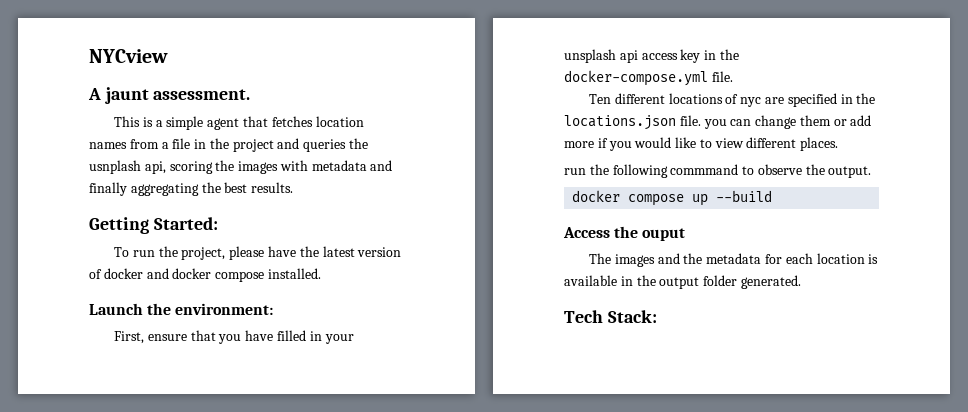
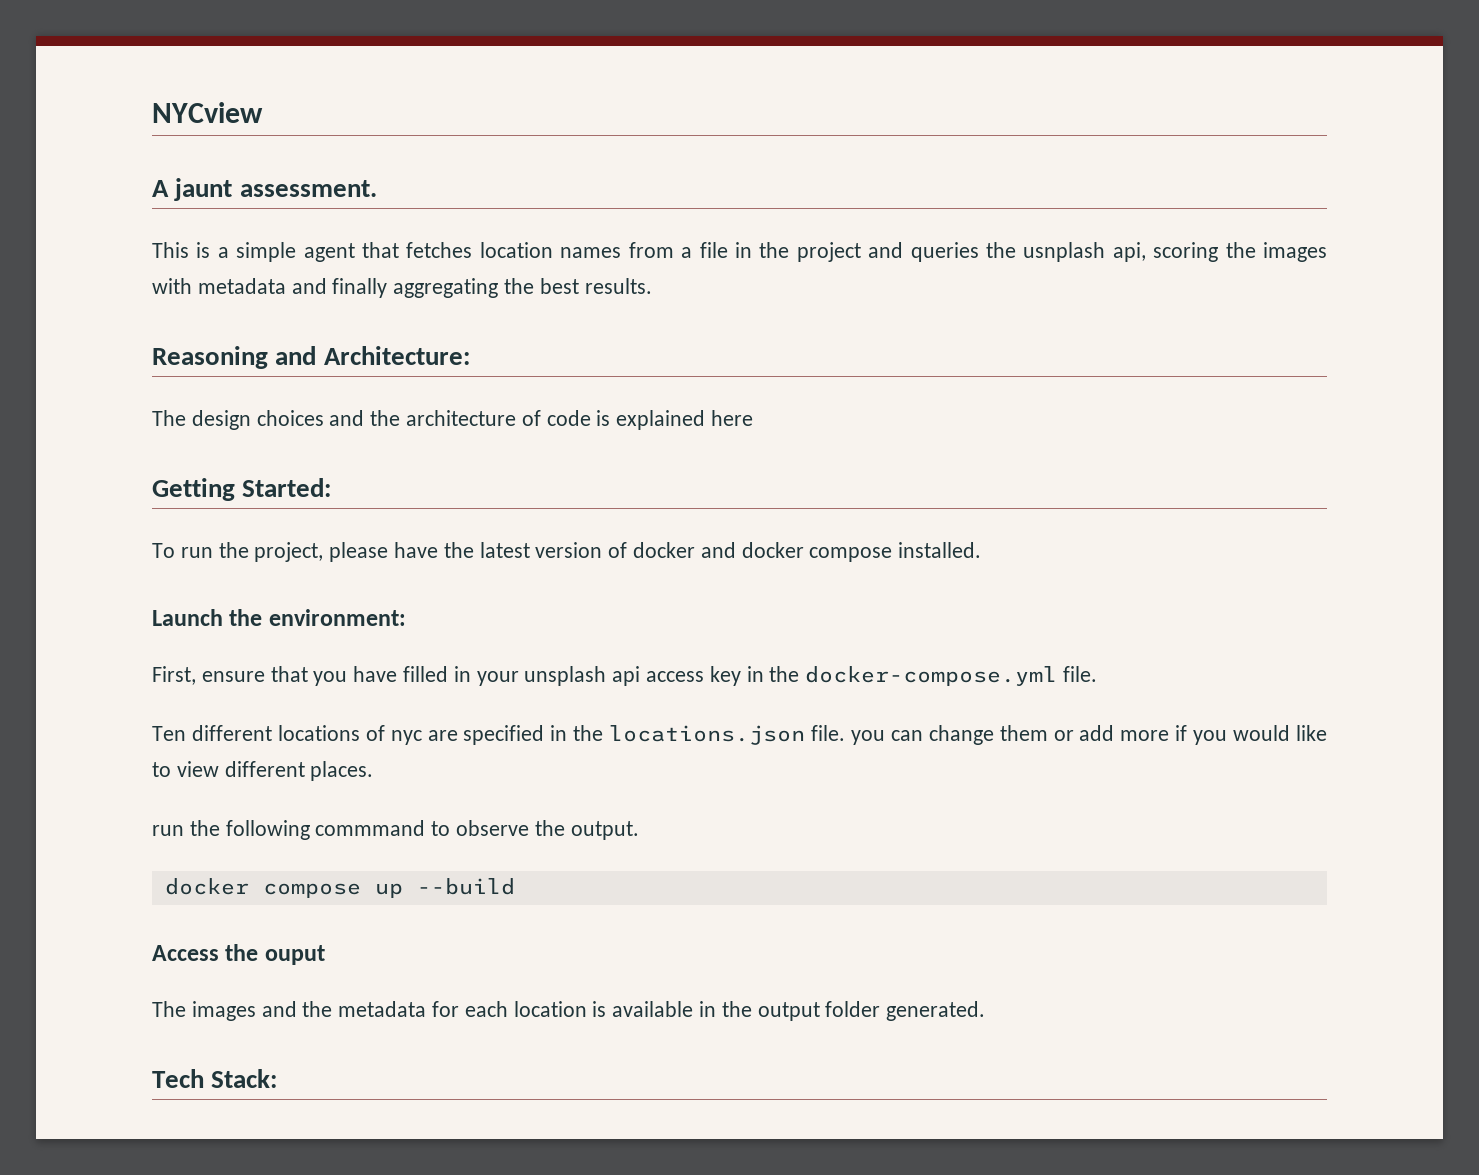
+ Reasoning and Architecture:
+ The design choices and the architecture of code is explained here

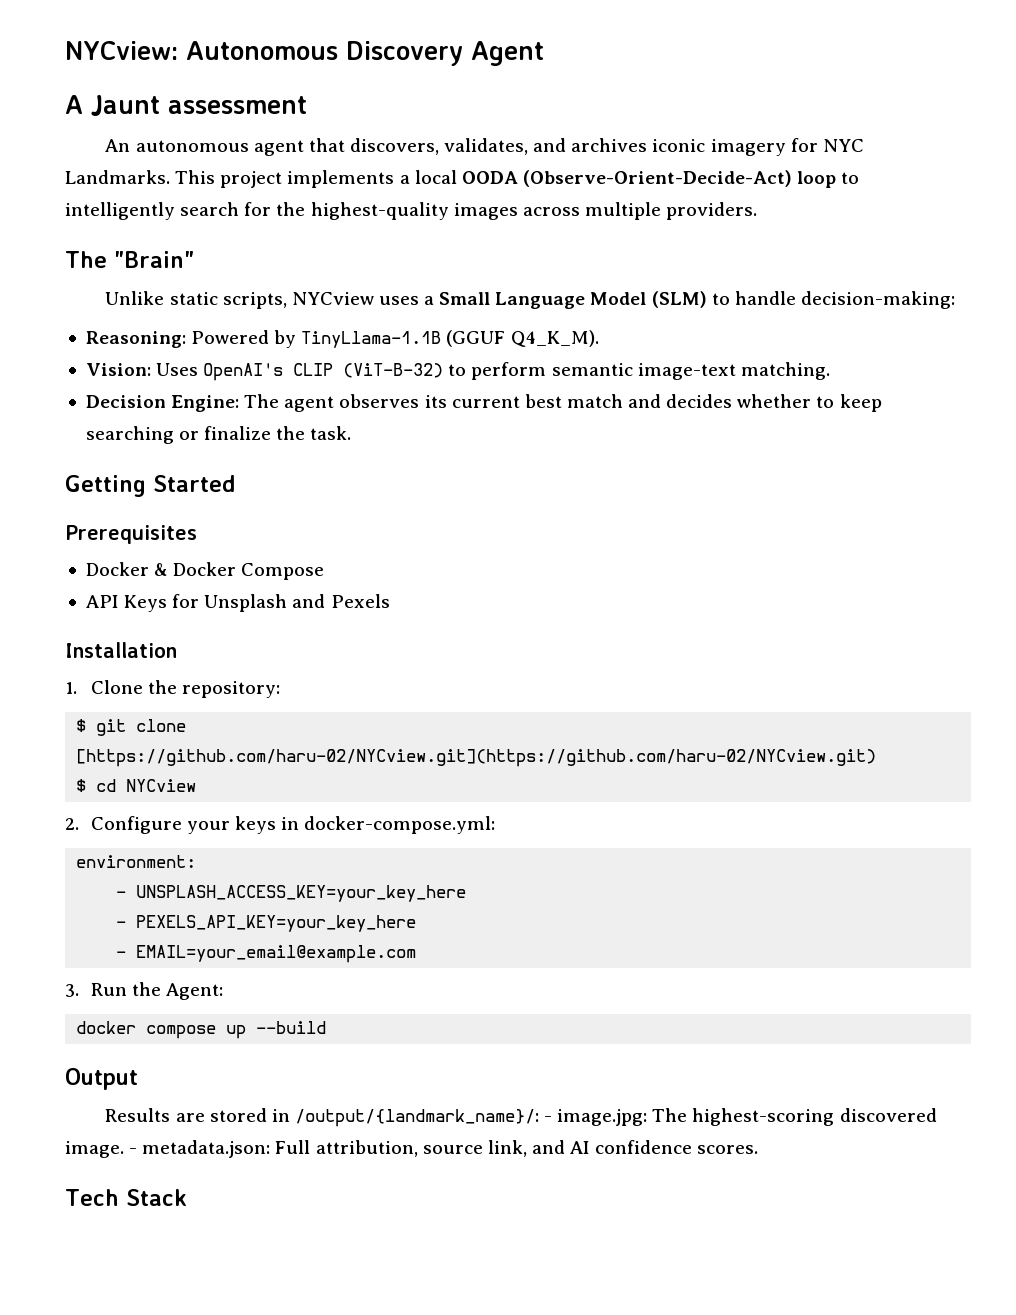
- NYCview
- A jaunt assessment.
- This is a simple agent that fetches location names from a file in the project and queries the usnplash api, scoring the images with metadata and finally aggregating the best results.
- Reasoning and Architecture:
- The design choices and the architecture of code is explained here
- Getting Started:
- To run the project, please have the latest version of docker and docker compose installed.
- Launch the environment:
- First, ensure that you have filled in your unsplash api access key in the docker-compose.yml file.
- Ten different locations of nyc are specified in the locations.json file. you can change them or add more if you would like to view different places.
- run the following commmand to observe the output.
+ NYCview: Autonomous Discovery Agent
+ A Jaunt assessment
+ An autonomous agent that discovers, validates, and archives iconic imagery for NYC Landmarks. This project implements a local OODA (Observe-Orient-Decide-Act) loop to intelligently search for the highest-quality images across multiple providers.
+ The "Brain"
+ Unlike static scripts, NYCview uses a Small Language Model (SLM) to handle decision-making:
+ Reasoning: Powered by TinyLlama-1.1B (GGUF Q4_K_M).
+ Vision: Uses OpenAI's CLIP (ViT-B-32) to perform semantic image-text matching.
+ Decision Engine: The agent observes its current best match and decides whether to keep searching or finalize the task.
+ Getting Started
+ Prerequisites
+ Docker & Docker Compose
+ API Keys for Unsplash and Pexels
+ Installation
+ 1. Clone the repository:
+ $ git clone [https://github.com/haru-02/NYCview.git](https://github.com/haru-02/NYCview.git)
+ $ cd NYCview
+ 2. Configure your keys in docker-compose.yml:
+ environment:
+ - UNSPLASH_ACCESS_KEY=your_key_here
+ - PEXELS_API_KEY=your_key_here
+ - EMAIL=your_email@example.com
+ 3. Run the Agent:
  docker compose up --build
- Access the ouput
- The images and the metadata for each location is available in the output folder generated.
+ Output
+ Results are stored in /output/{landmark_name}/: - image.jpg: The highest-scoring discovered image. - metadata.json: Full attribution, source link, and AI confidence scores.
- Tech Stack:
+ Tech Stack

